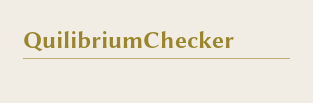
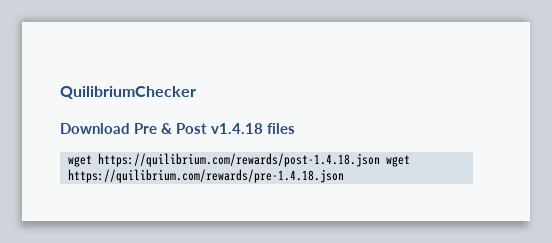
+ Download Pre & Post v1.4.18 files
+ wget https://quilibrium.com/rewards/post-1.4.18.json wget https://quilibrium.com/rewards/pre-1.4.18.json

